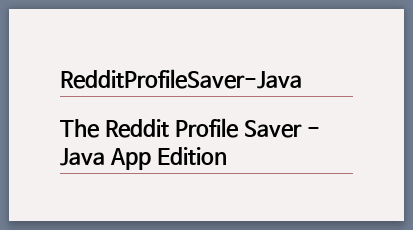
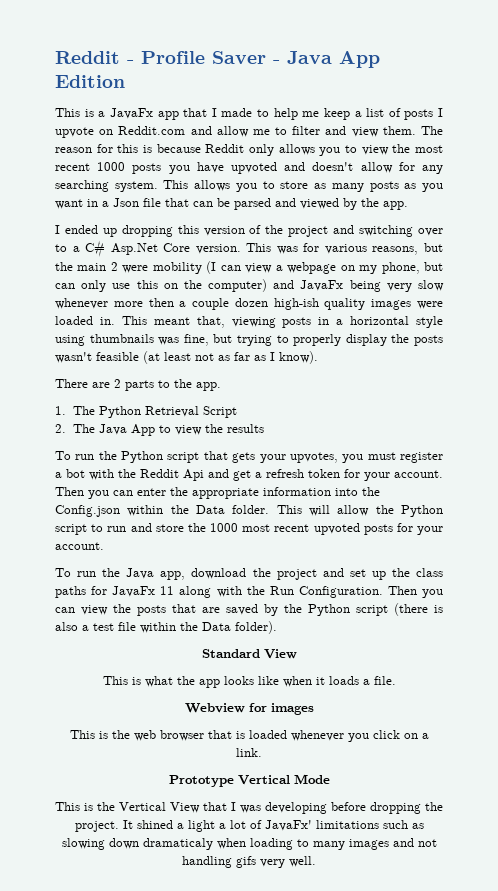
- RedditProfileSaver-Java
- The Reddit Profile Saver - Java App Edition
+ Reddit - Profile Saver - Java App Edition
+ This is a JavaFx app that I made to help me keep a list of posts I upvote on Reddit.com and allow me to filter and view them. The reason for this is because Reddit only allows you to view the most recent 1000 posts you have upvoted and doesn't allow for any searching system. This allows you to store as many posts as you want in a Json file that can be parsed and viewed by the app.
+ I ended up dropping this version of the project and switching over to a C# Asp.Net Core version. This was for various reasons, but the main 2 were mobility (I can view a webpage on my phone, but can only use this on the computer) and JavaFx being very slow whenever more then a couple dozen high-ish quality images were loaded in. This meant that, viewing posts in a horizontal style using thumbnails was fine, but trying to properly display the posts wasn't feasible (at least not as far as I know).
+ There are 2 parts to the app.
+ 1. The Python Retrieval Script
+ 2. The Java App to view the results
+ To run the Python script that gets your upvotes, you must register a bot with the Reddit Api and get a refresh token for your account. Then you can enter the appropriate information into the Config.json within the Data folder. This will allow the Python script to run and store the 1000 most recent upvoted posts for your account.
+ To run the Java app, download the project and set up the class paths for JavaFx 11 along with the Run Configuration. Then you can view the posts that are saved by the Python script (there is also a test file within the Data folder).
+ Standard View
+ This is what the app looks like when it loads a file.
+ Webview for images
+ This is the web browser that is loaded whenever you click on a link.
+ Prototype Vertical Mode
+ This is the Vertical View that I was developing before dropping the project. It shined a light a lot of JavaFx' limitations such as slowing down dramaticaly when loading to many images and not handling gifs very well.

